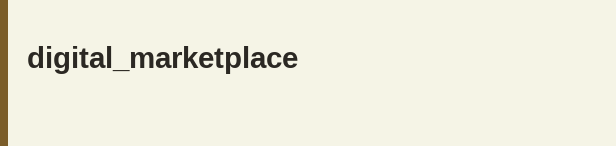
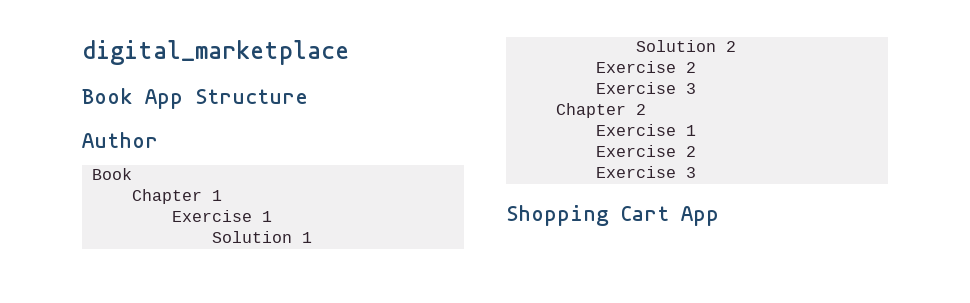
+ Book App Structure
+ Author
+ Book
+ Chapter 1
+ Exercise 1
+ Solution 1
+ Solution 2
+ Exercise 2
+ Exercise 3
+ Chapter 2
+ Exercise 1
+ Exercise 2
+ Exercise 3
+ Shopping Cart App

